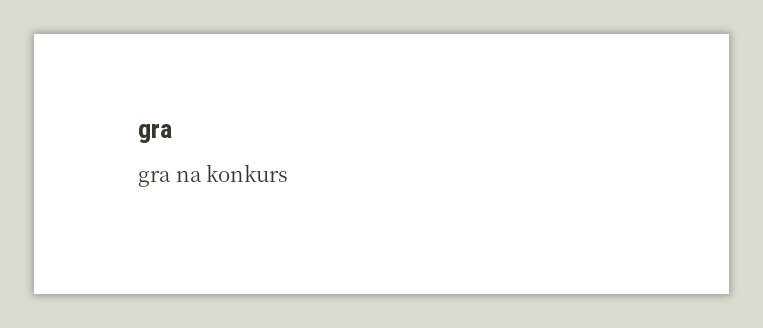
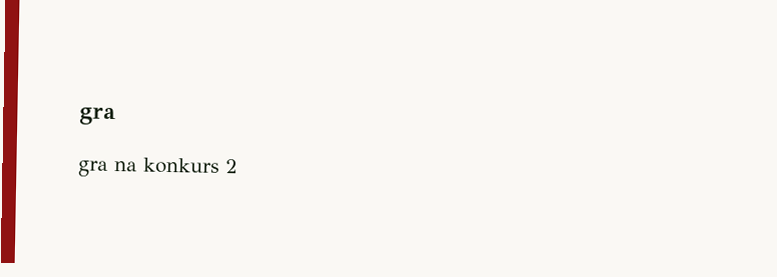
- gra na konkurs
+ gra na konkurs 2

